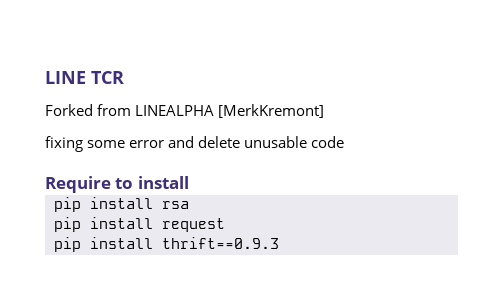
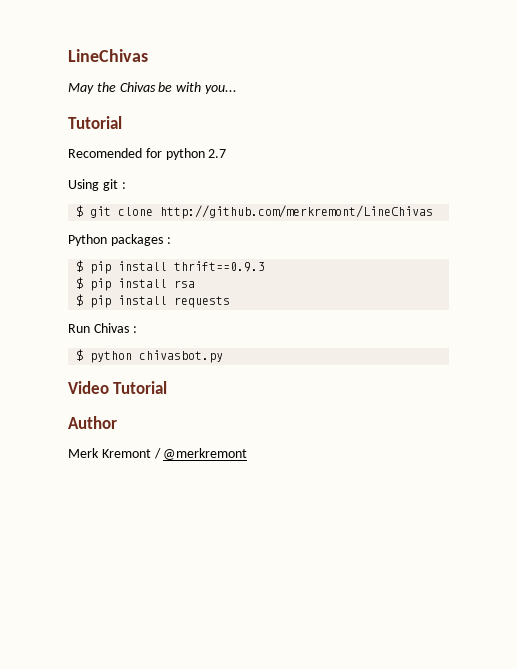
- LINE TCR
- Forked from LINEALPHA [MerkKremont]
- fixing some error and delete unusable code
- Require to install
- pip install rsa
+ LineChivas
+ May the Chivas be with you...
+ Tutorial
+ Recomended for python 2.7
+ Using git :
+ $ git clone http://github.com/merkremont/LineChivas
+ Python packages :
+ $ pip install thrift==0.9.3
+ $ pip install rsa
- pip install request
- pip install thrift==0.9.3
+ $ pip install requests
+ Run Chivas :
+ $ python chivasbot.py
+ Video Tutorial
+ Author
+ Merk Kremont / @merkremont

